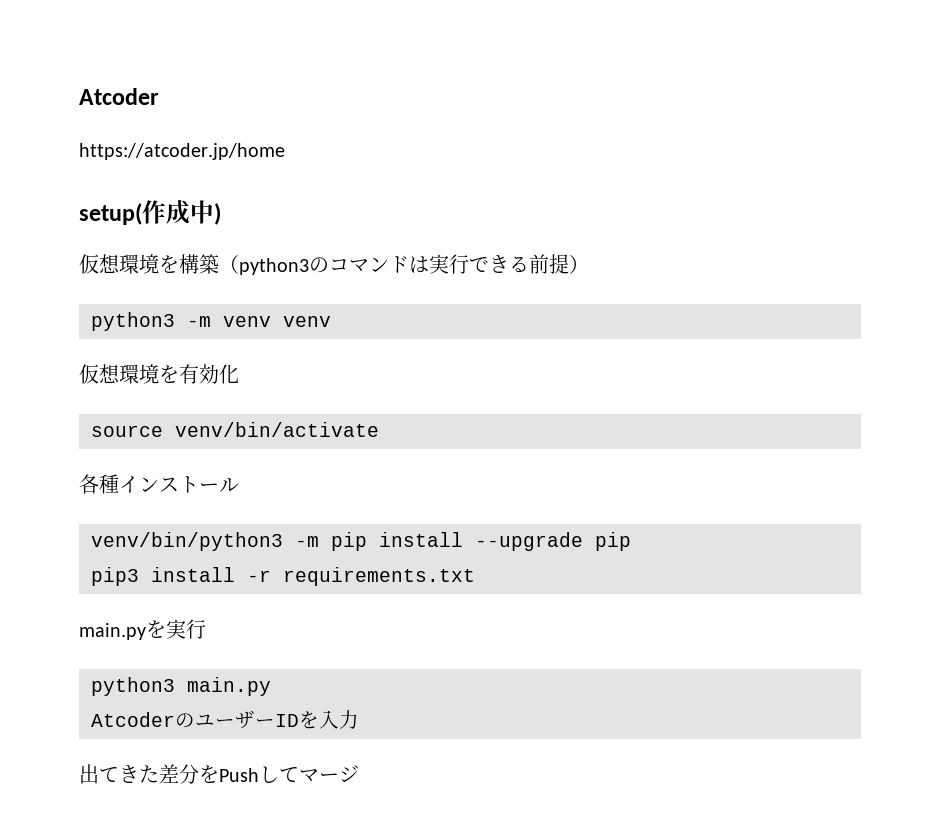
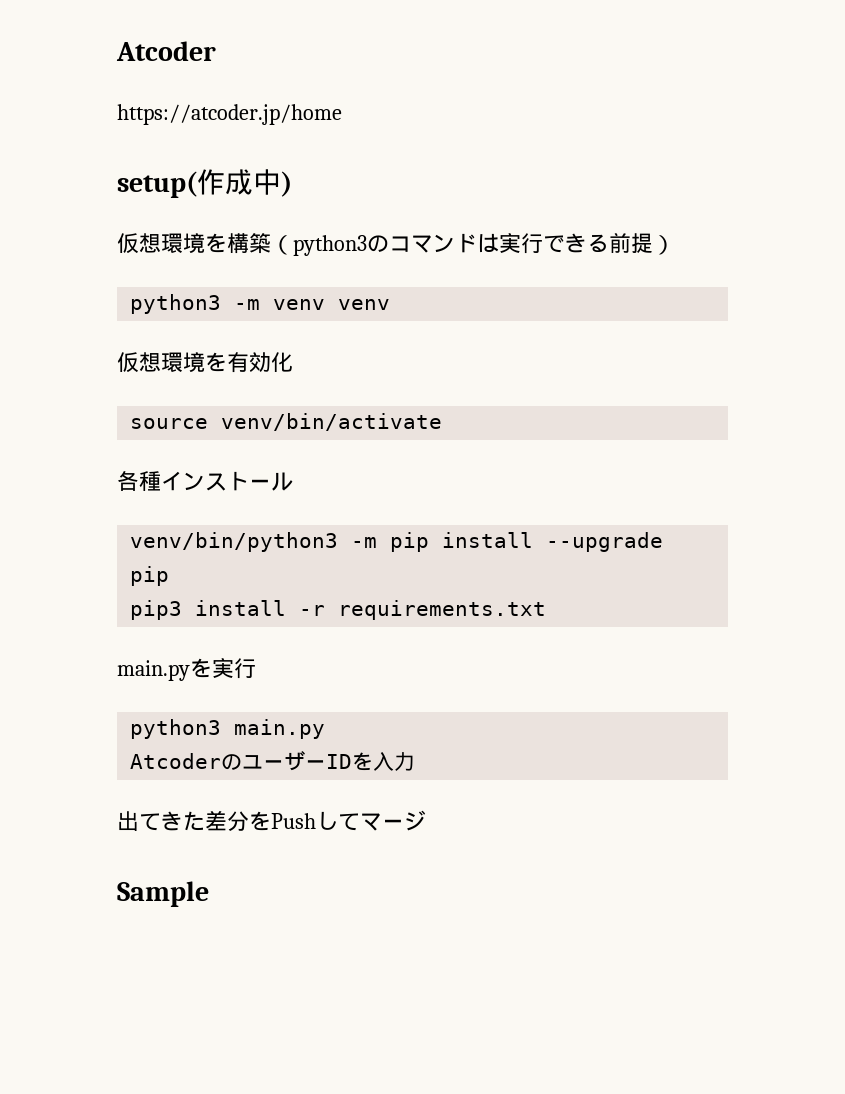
+ Sample

